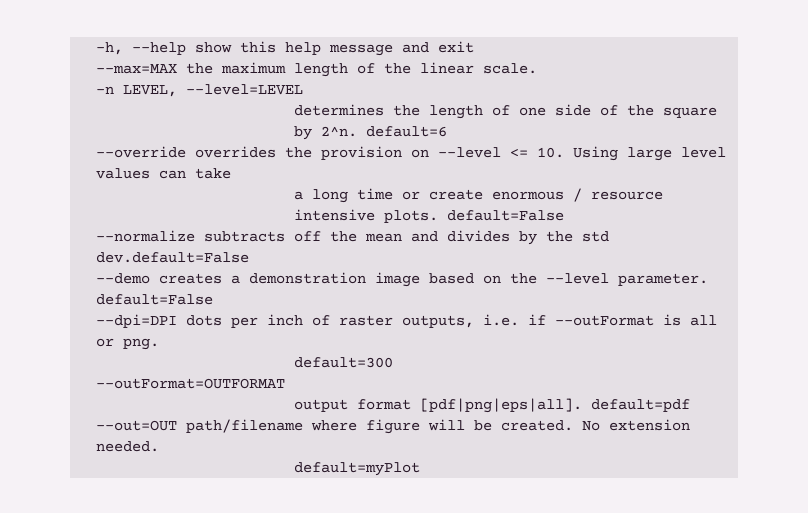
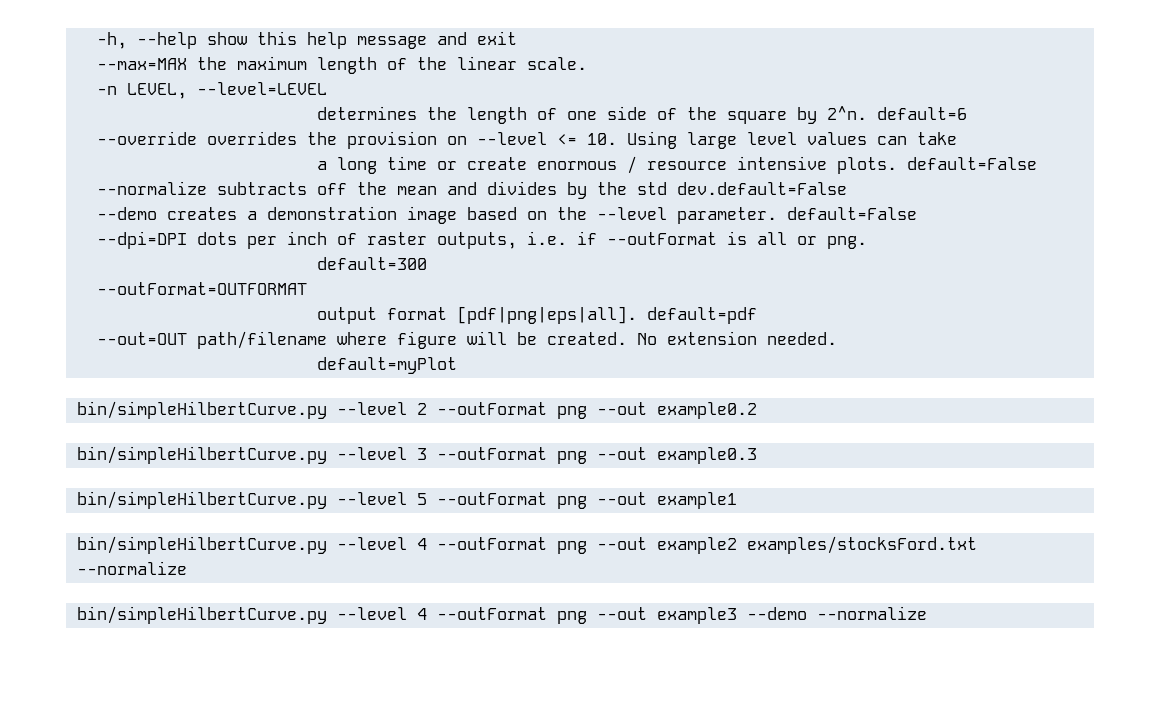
+ bin/simpleHilbertCurve.py --level 2 --outFormat png --out example0.2
+ bin/simpleHilbertCurve.py --level 3 --outFormat png --out example0.3
+ bin/simpleHilbertCurve.py --level 5 --outFormat png --out example1
+ bin/simpleHilbertCurve.py --level 4 --outFormat png --out example2 examples/stocksFord.txt --normalize
+ bin/simpleHilbertCurve.py --level 4 --outFormat png --out example3 --demo --normalize

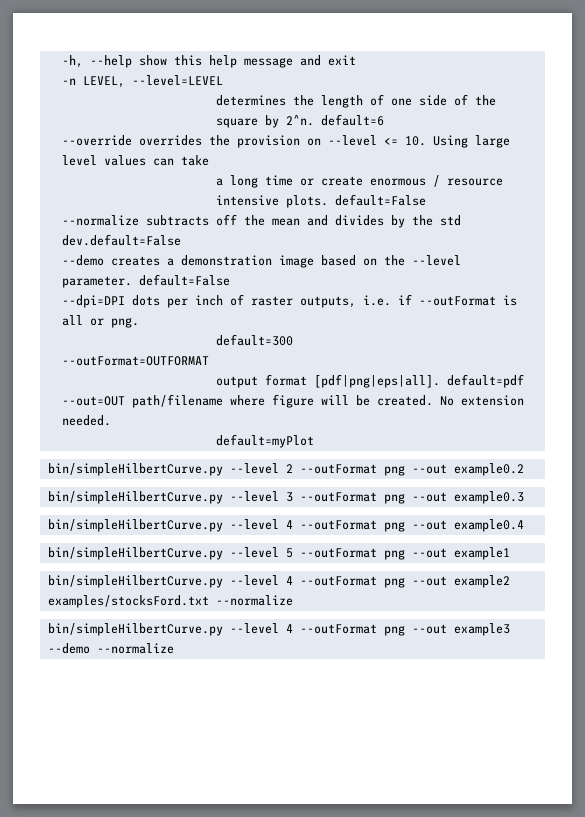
- --max=MAX the maximum length of the linear scale.
+ bin/simpleHilbertCurve.py --level 4 --outFormat png --out example0.4

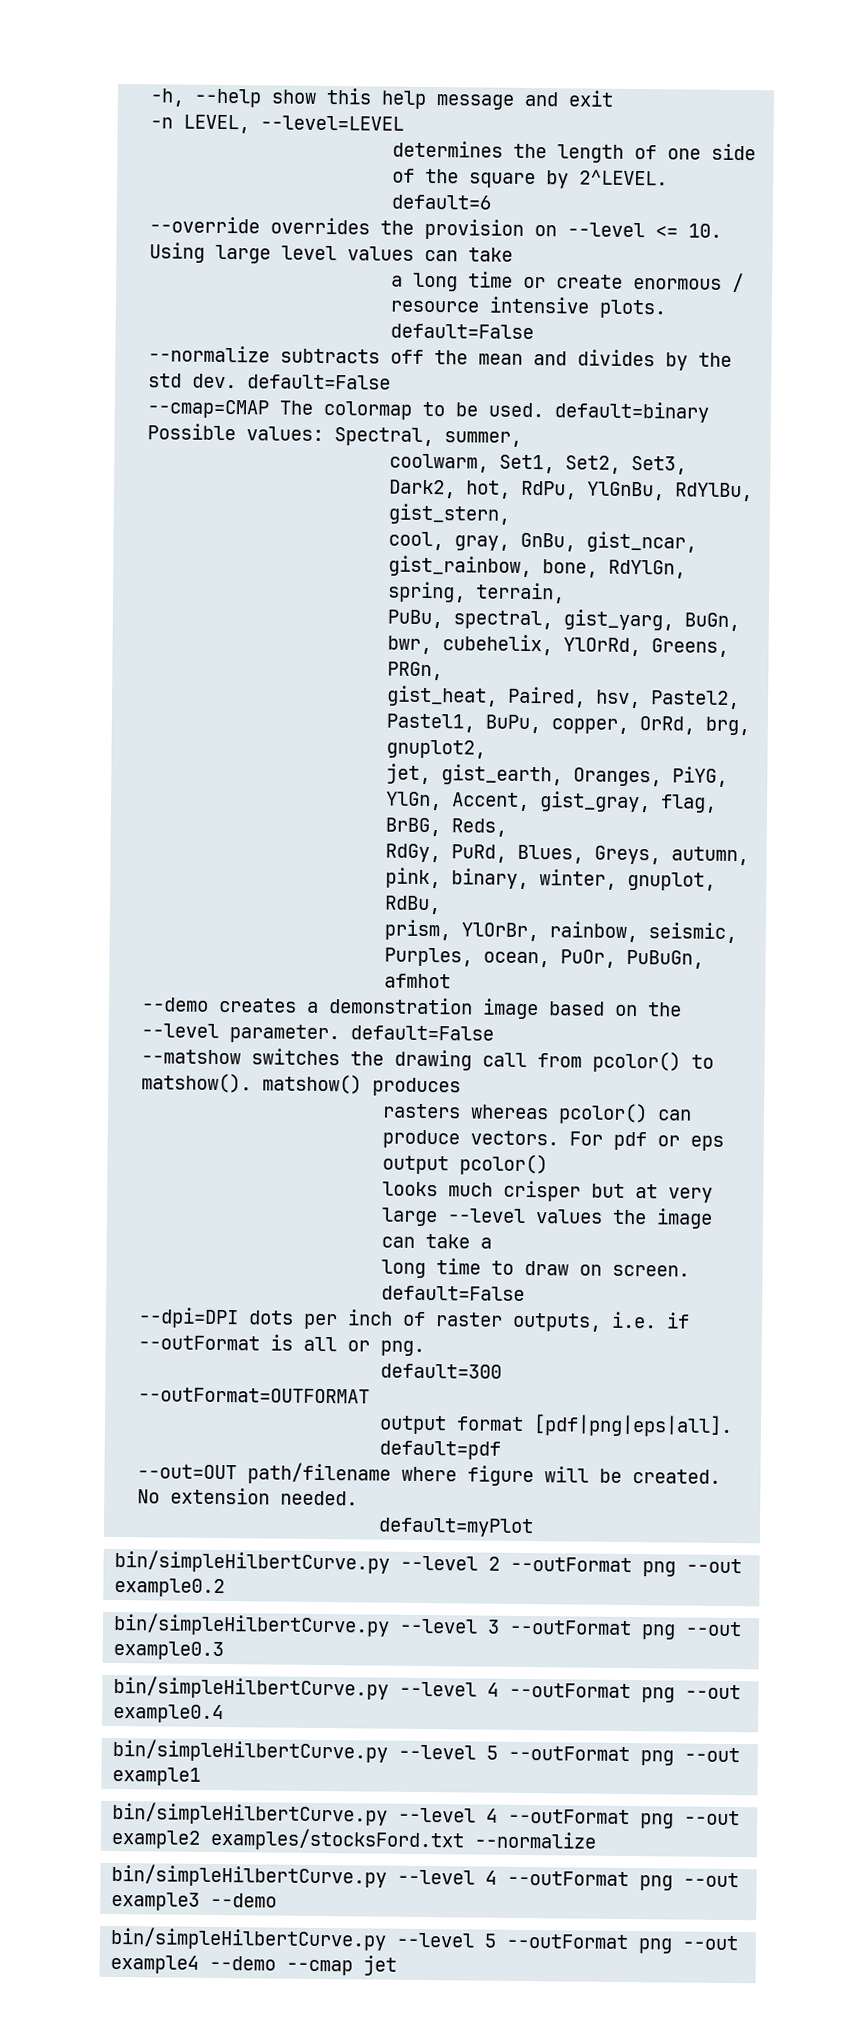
- determines the length of one side of the square by 2^n. default=6
+ determines the length of one side of the square by 2^LEVEL. default=6
- --normalize subtracts off the mean and divides by the std dev.default=False
+ --normalize subtracts off the mean and divides by the std dev. default=False
+ --cmap=CMAP The colormap to be used. default=binary Possible values: Spectral, summer,
+ coolwarm, Set1, Set2, Set3, Dark2, hot, RdPu, YlGnBu, RdYlBu, gist_stern,
+ cool, gray, GnBu, gist_ncar, gist_rainbow, bone, RdYlGn, spring, terrain,
+ PuBu, spectral, gist_yarg, BuGn, bwr, cubehelix, YlOrRd, Greens, PRGn,
+ gist_heat, Paired, hsv, Pastel2, Pastel1, BuPu, copper, OrRd, brg, gnuplot2,
+ jet, gist_earth, Oranges, PiYG, YlGn, Accent, gist_gray, flag, BrBG, Reds,
+ RdGy, PuRd, Blues, Greys, autumn, pink, binary, winter, gnuplot, RdBu,
+ prism, YlOrBr, rainbow, seismic, Purples, ocean, PuOr, PuBuGn, afmhot
+ --matshow switches the drawing call from pcolor() to matshow(). matshow() produces
+ rasters whereas pcolor() can produce vectors. For pdf or eps output pcolor()
+ looks much crisper but at very large --level values the image can take a
+ long time to draw on screen. default=False
- bin/simpleHilbertCurve.py --level 4 --outFormat png --out example3 --demo --normalize
+ bin/simpleHilbertCurve.py --level 4 --outFormat png --out example3 --demo
+ bin/simpleHilbertCurve.py --level 5 --outFormat png --out example4 --demo --cmap jet

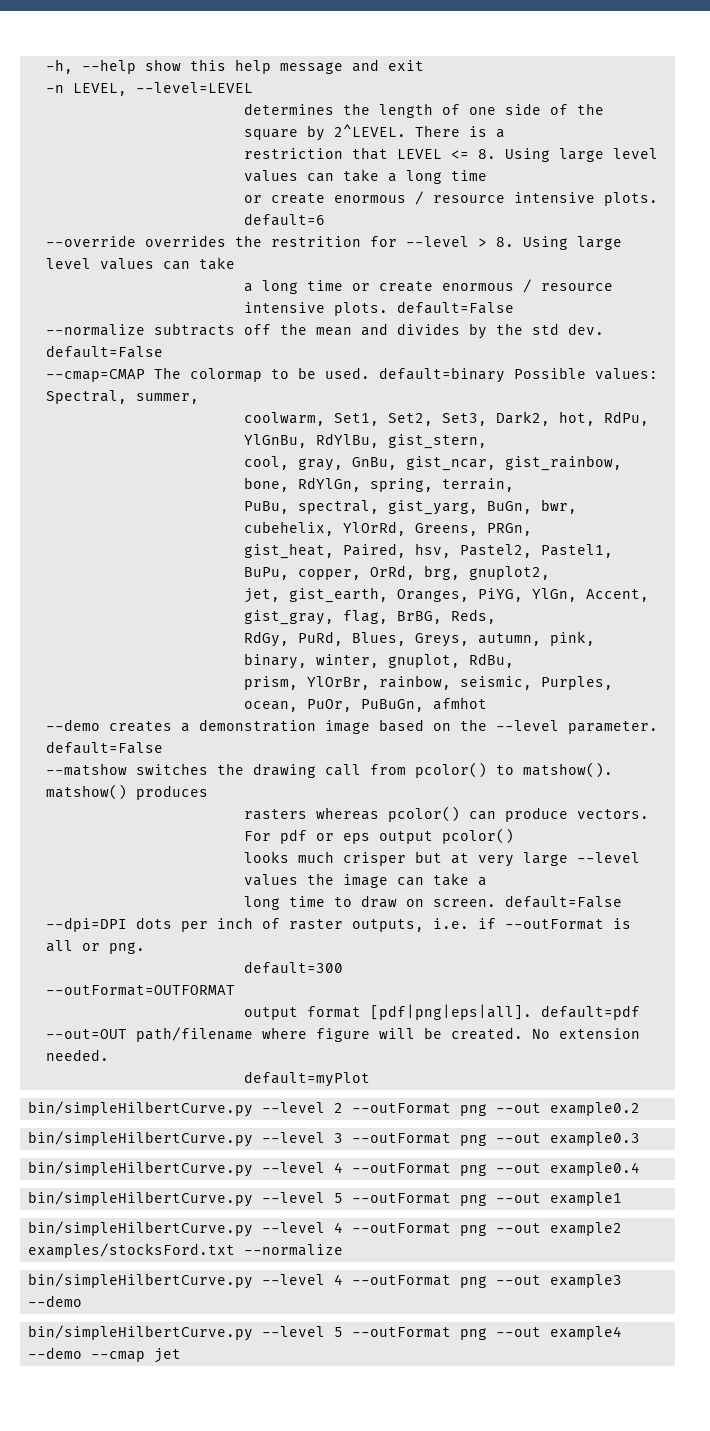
- determines the length of one side of the square by 2^LEVEL. default=6
+ determines the length of one side of the square by 2^LEVEL. There is a
+ restriction that LEVEL <= 8. Using large level values can take a long time
+ or create enormous / resource intensive plots. default=6
- --override overrides the provision on --level <= 10. Using large level values can take
+ --override overrides the restrition for --level > 8. Using large level values can take

